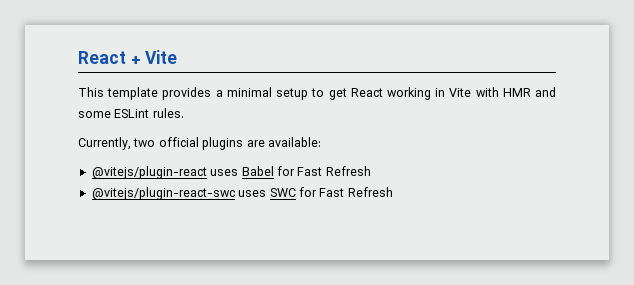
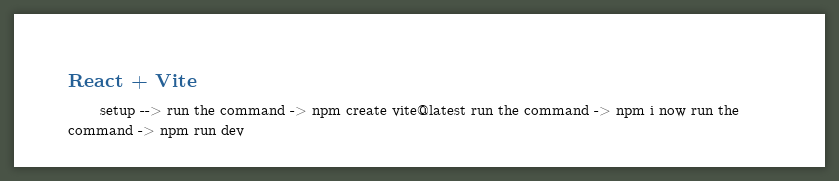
- This template provides a minimal setup to get React working in Vite with HMR and some ESLint rules.
- Currently, two official plugins are available:
- @vitejs/plugin-react uses Babel for Fast Refresh
- @vitejs/plugin-react-swc uses SWC for Fast Refresh
+ setup --> run the command -> npm create vite@latest run the command -> npm i now run the command -> npm run dev

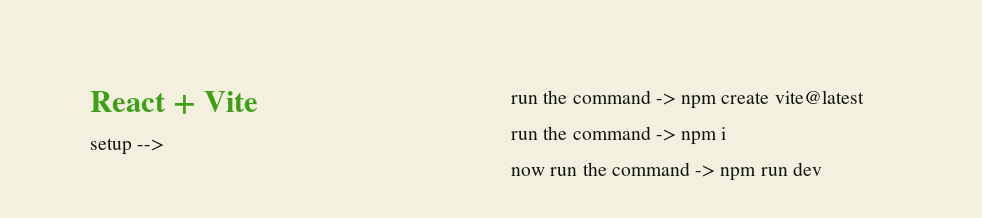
- setup --> run the command -> npm create vite@latest run the command -> npm i now run the command -> npm run dev
+ setup -->
+ run the command -> npm create vite@latest
+ run the command -> npm i
+ now run the command -> npm run dev

